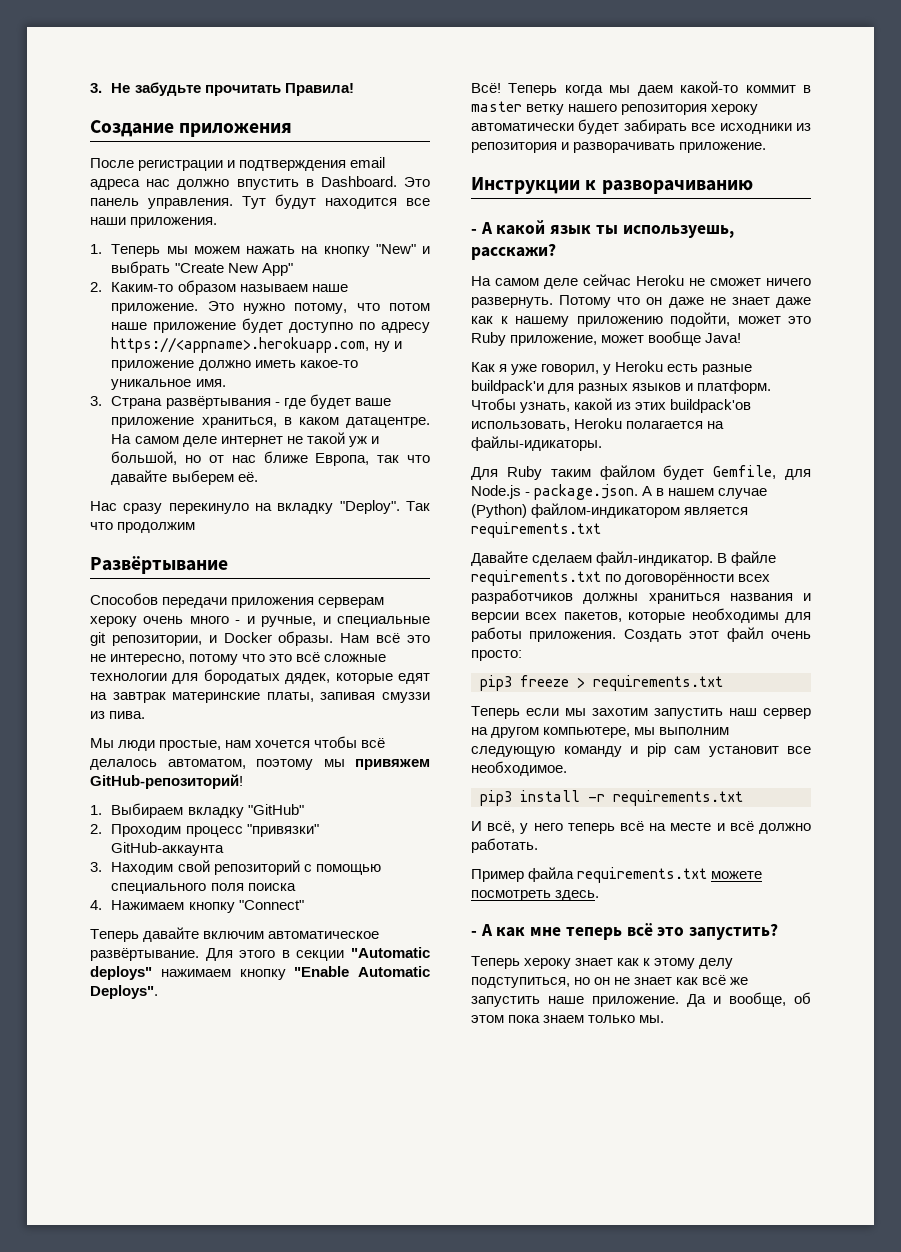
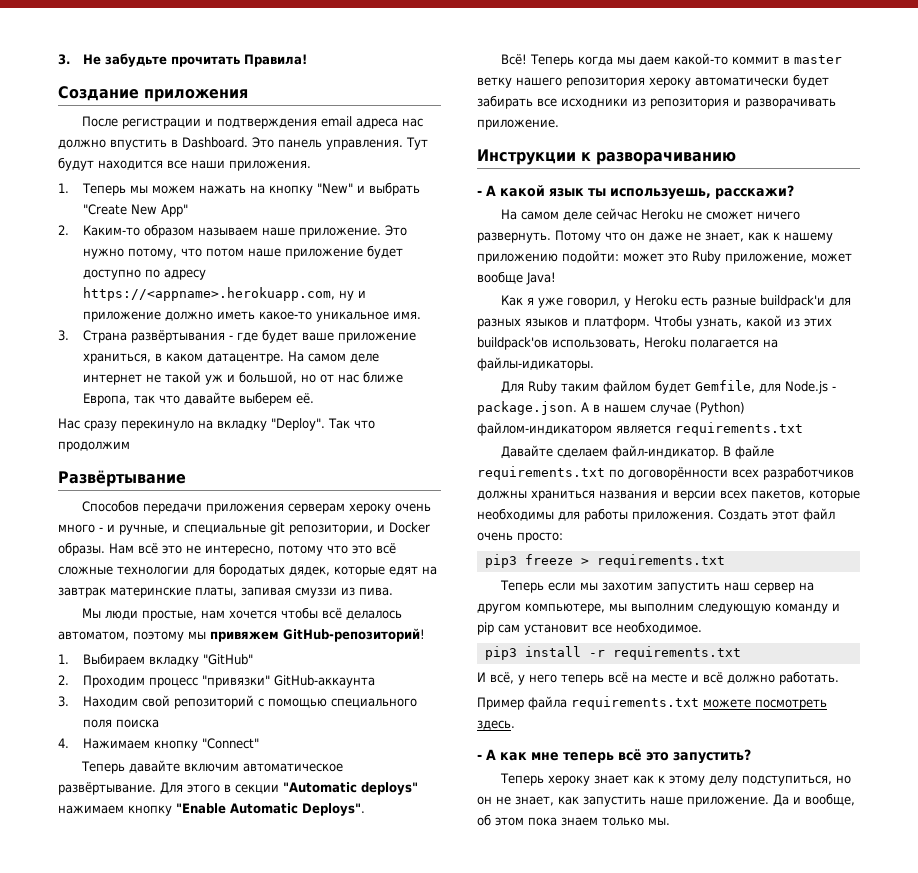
- Потому что он даже не знает даже как к нашему приложению подойти, может это Ruby приложение, может вообще Java!
+ Потому что он даже не знает, как к нашему приложению подойти: может это Ruby приложение, может вообще Java!
- Теперь хероку знает как к этому делу подступиться, но он не знает как всё же запустить наше приложение.
+ Теперь хероку знает как к этому делу подступиться, но он не знает, как запустить наше приложение.

